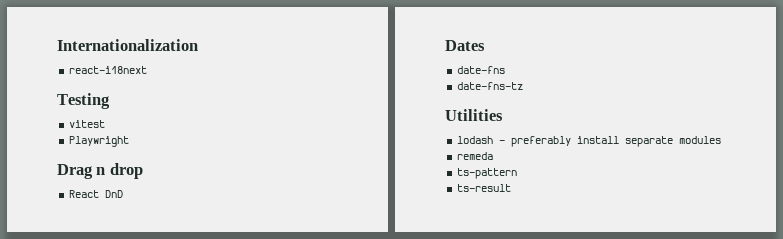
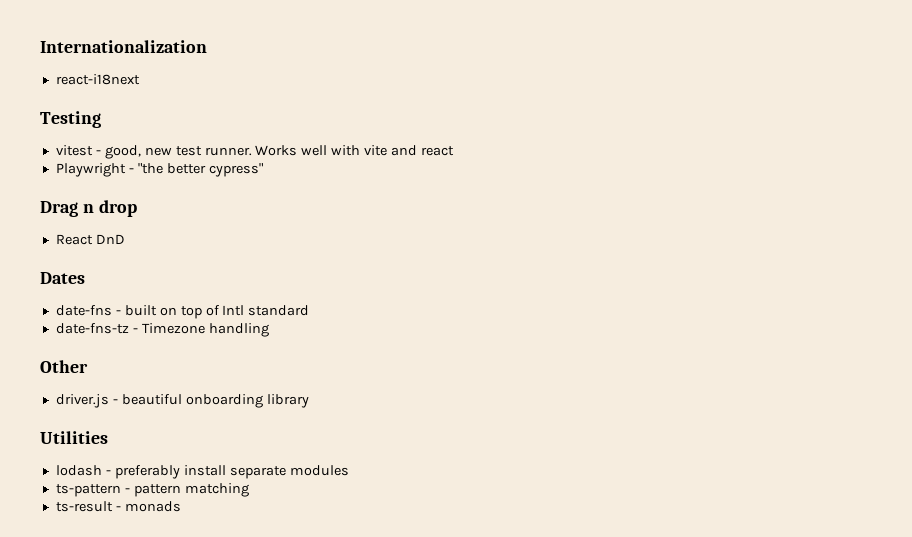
- vitest
- Playwright
+ vitest - good, new test runner. Works well with vite and react
+ Playwright - "the better cypress"
- date-fns
- date-fns-tz
+ date-fns - built on top of Intl standard
+ date-fns-tz - Timezone handling
+ Other
+ driver.js - beautiful onboarding library
- remeda
- ts-pattern
+ ts-pattern - pattern matching
- ts-result
+ ts-result - monads

